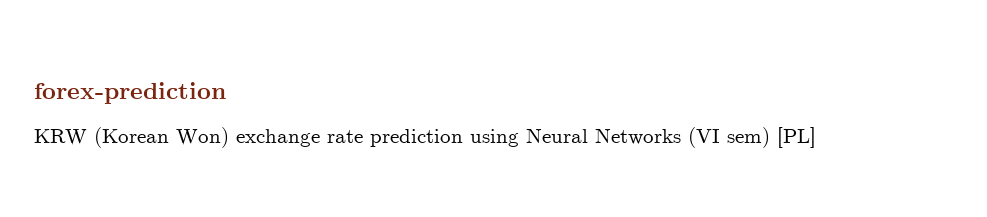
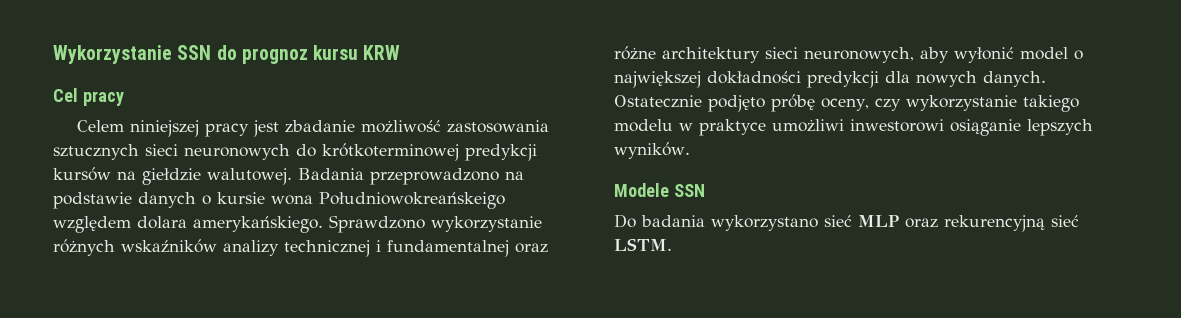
- forex-prediction
- KRW (Korean Won) exchange rate prediction using Neural Networks (VI sem) [PL]
+ Wykorzystanie SSN do prognoz kursu KRW
+ Cel pracy
+ Celem niniejszej pracy jest zbadanie możliwość zastosowania sztucznych sieci neuronowych do krótkoterminowej predykcji kursów na giełdzie walutowej. Badania przeprowadzono na podstawie danych o kursie wona Południowokreańskeigo względem dolara amerykańskiego. Sprawdzono wykorzystanie różnych wskaźników analizy technicznej i fundamentalnej oraz różne architektury sieci neuronowych, aby wyłonić model o największej dokładności predykcji dla nowych danych. Ostatecznie podjęto próbę oceny, czy wykorzystanie takiego modelu w praktyce umożliwi inwestorowi osiąganie lepszych wyników.
+ Modele SSN
+ Do badania wykorzystano sieć MLP oraz rekurencyjną sieć LSTM.

